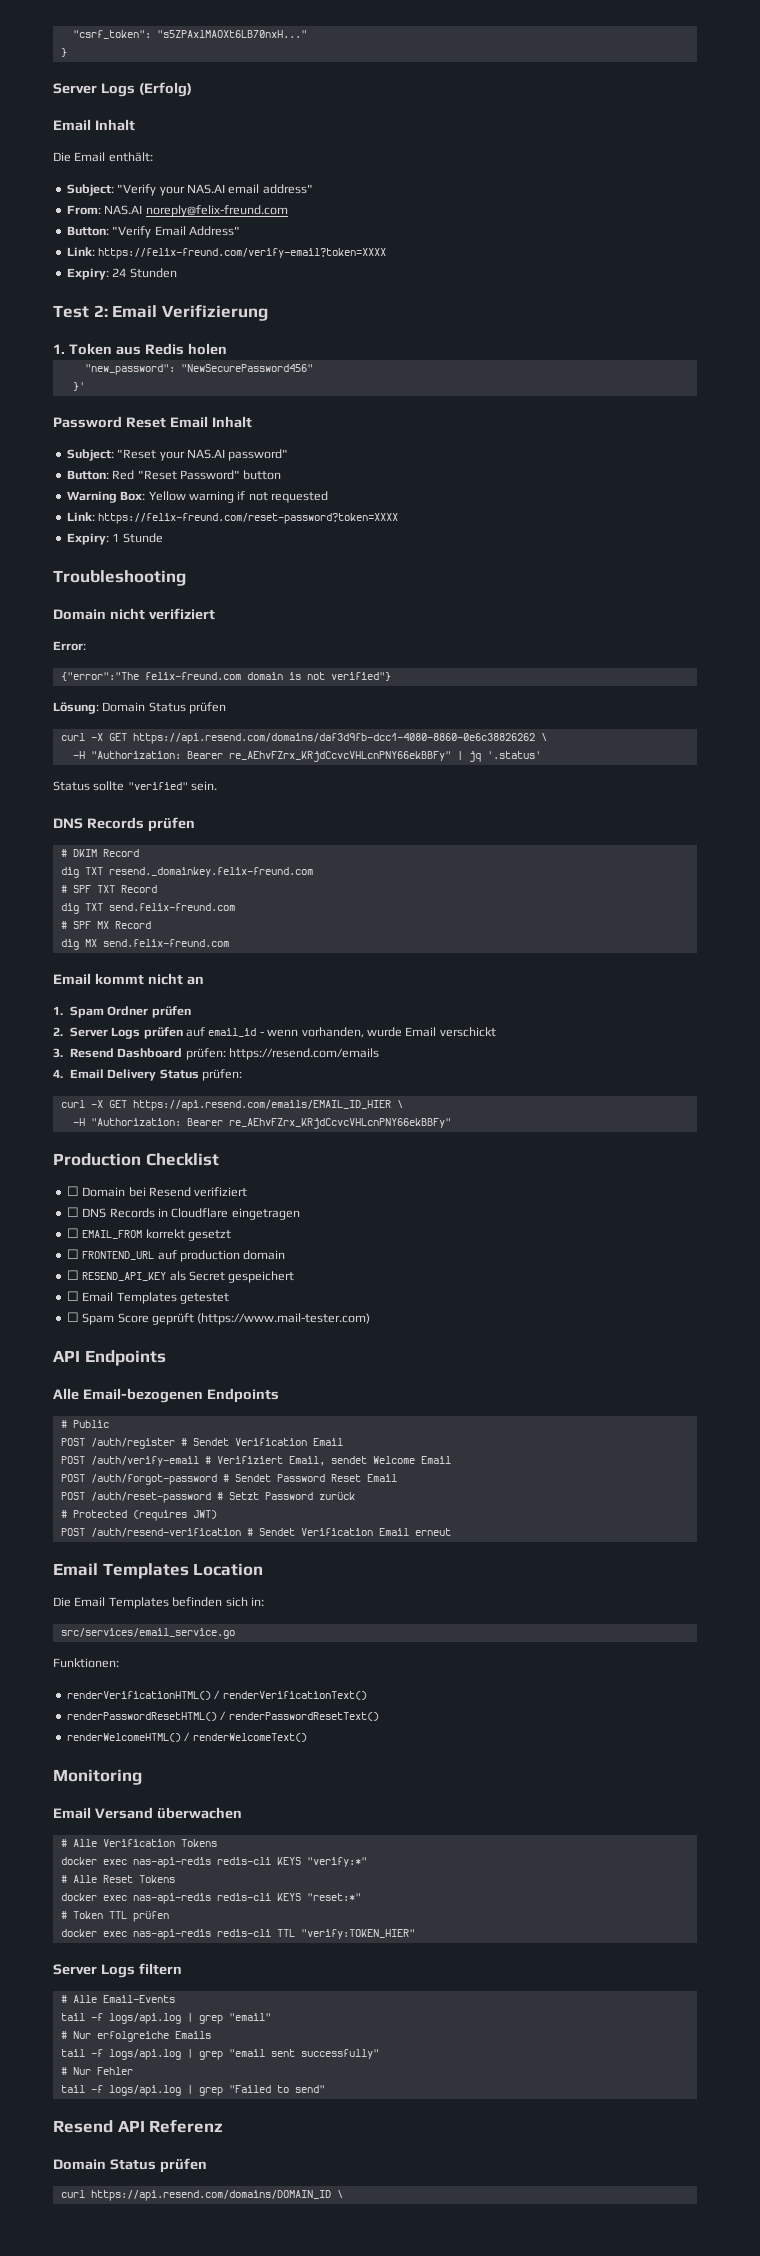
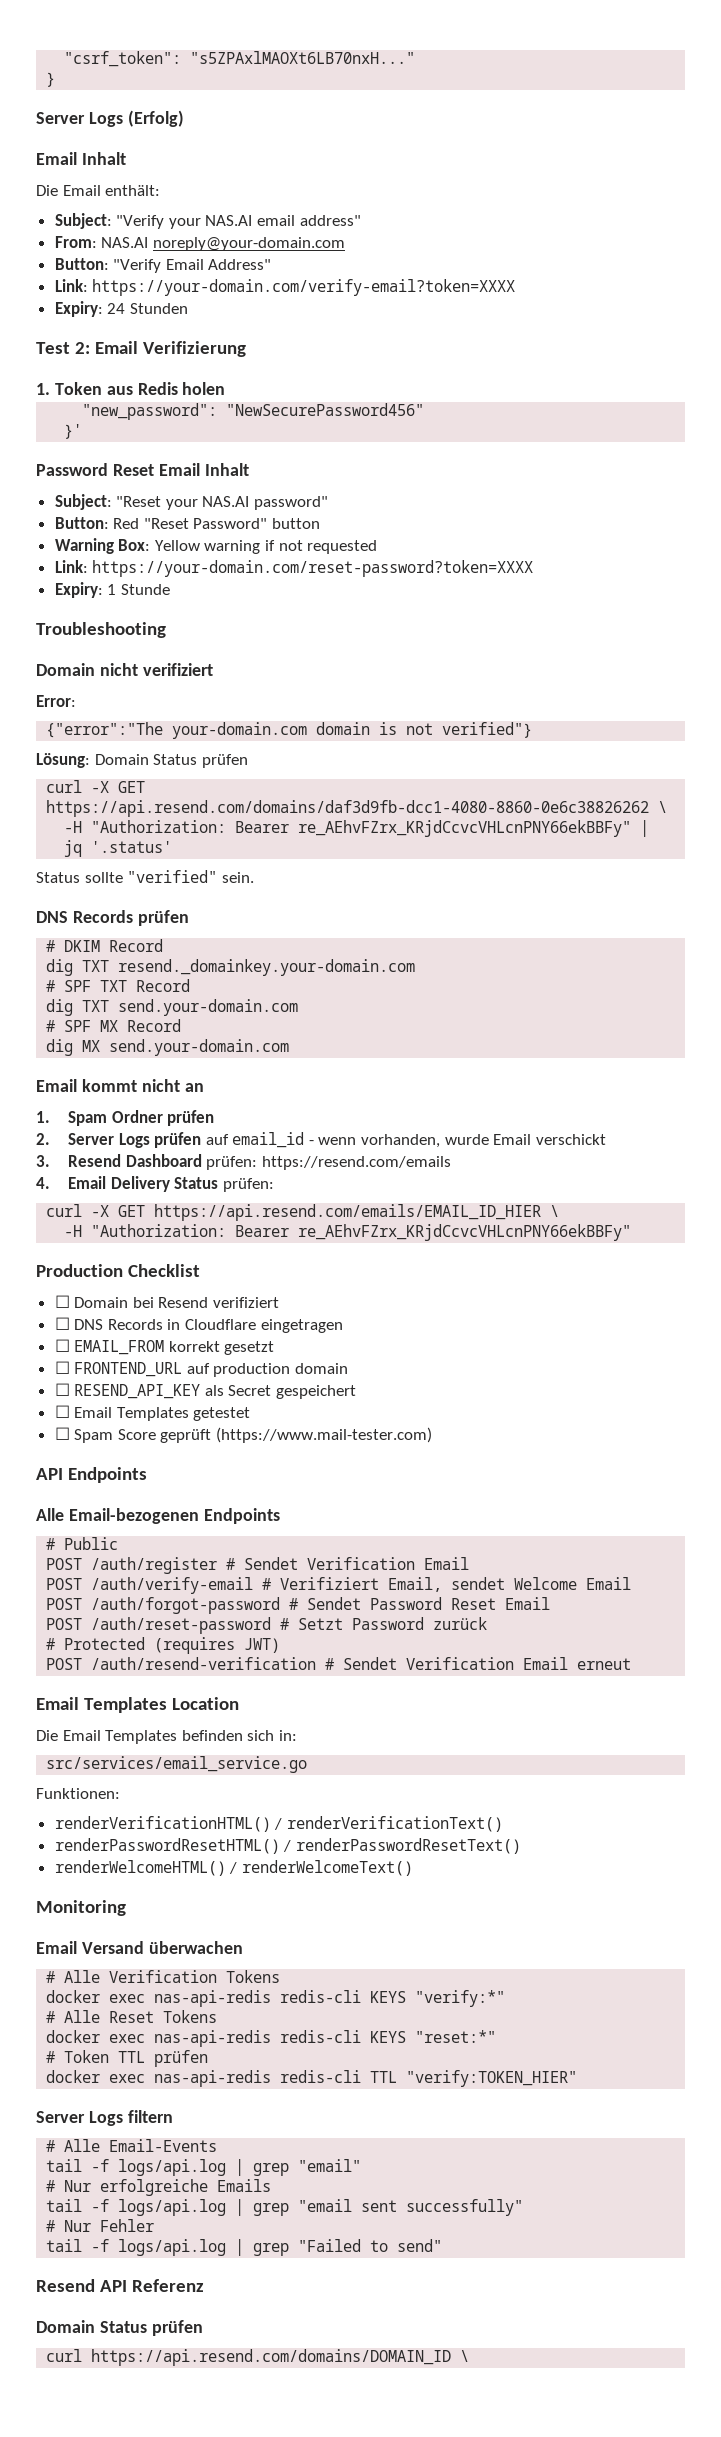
- From: NAS.AI noreply@felix-freund.com
+ From: NAS.AI noreply@your-domain.com
- Link: https://felix-freund.com/verify-email?token=XXXX
+ Link: https://your-domain.com/verify-email?token=XXXX
- Link: https://felix-freund.com/reset-password?token=XXXX
+ Link: https://your-domain.com/reset-password?token=XXXX
- {"error":"The felix-freund.com domain is not verified"}
+ {"error":"The your-domain.com domain is not verified"}
- dig TXT resend._domainkey.felix-freund.com
+ dig TXT resend._domainkey.your-domain.com
- dig TXT send.felix-freund.com
+ dig TXT send.your-domain.com
- dig MX send.felix-freund.com
+ dig MX send.your-domain.com

